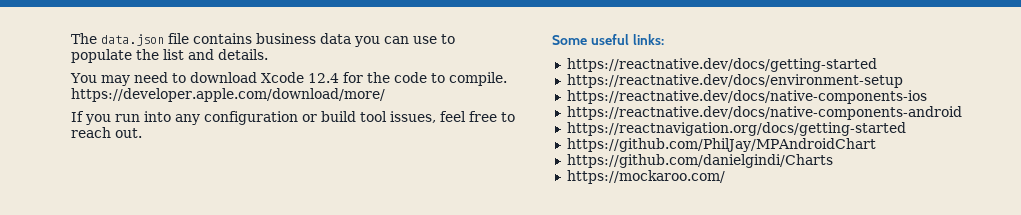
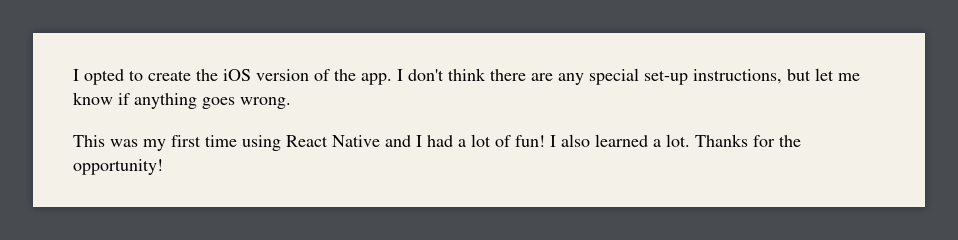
- The data.json file contains business data you can use to populate the list and details.
- You may need to download Xcode 12.4 for the code to compile. https://developer.apple.com/download/more/
- If you run into any configuration or build tool issues, feel free to reach out.
- Some useful links:
- https://reactnative.dev/docs/getting-started
- https://reactnative.dev/docs/environment-setup
- https://reactnative.dev/docs/native-components-ios
- https://reactnative.dev/docs/native-components-android
- https://reactnavigation.org/docs/getting-started
- https://github.com/PhilJay/MPAndroidChart
- https://github.com/danielgindi/Charts
- https://mockaroo.com/
+ I opted to create the iOS version of the app. I don't think there are any special set-up instructions, but let me know if anything goes wrong.
+ This was my first time using React Native and I had a lot of fun! I also learned a lot. Thanks for the opportunity!

